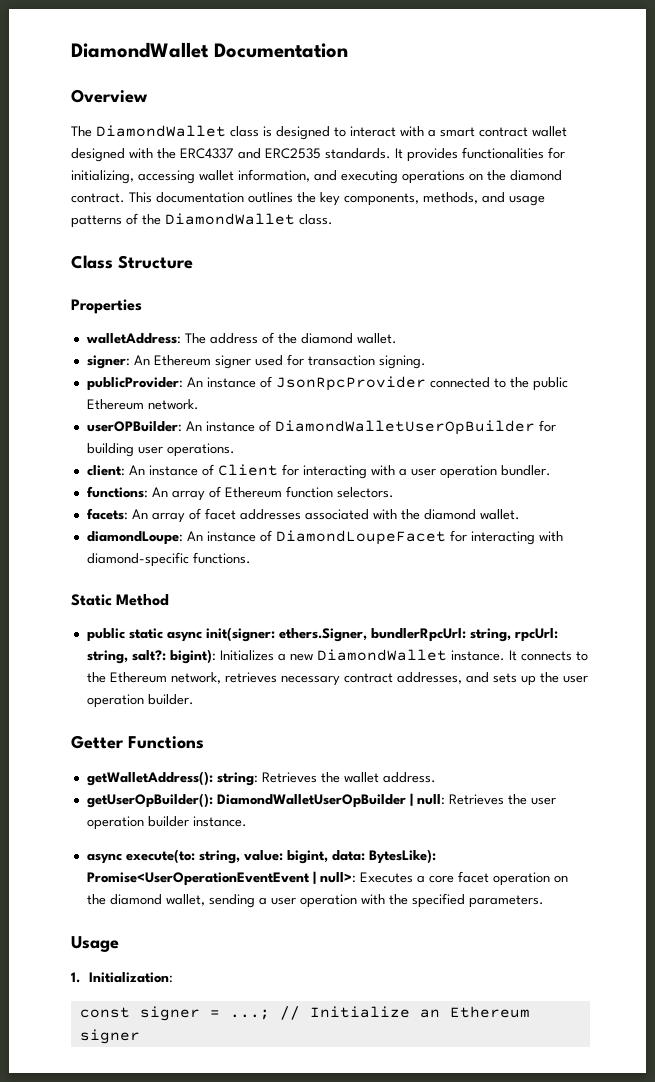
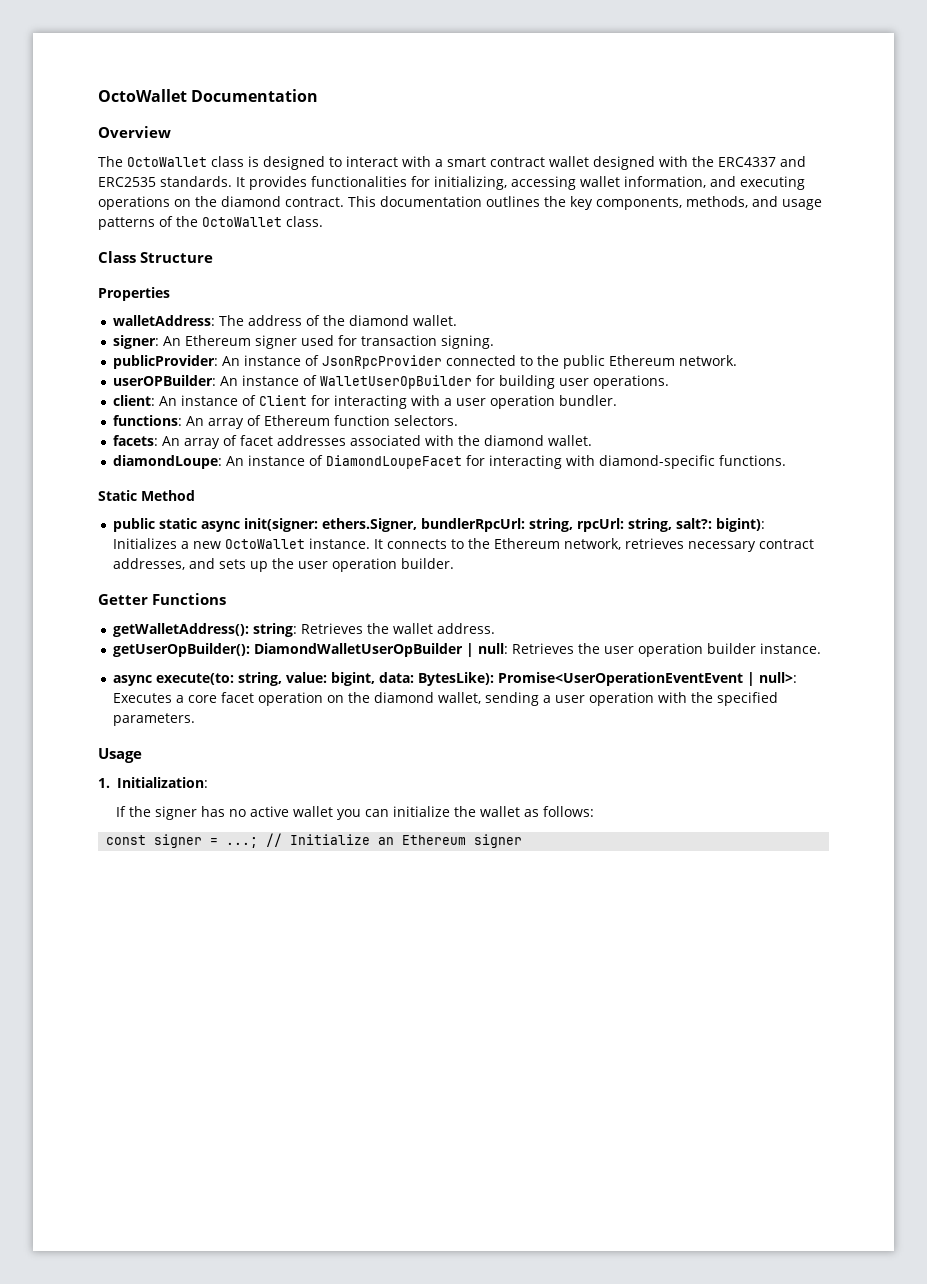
- DiamondWallet Documentation
+ OctoWallet Documentation
- The DiamondWallet class is designed to interact with a smart contract wallet designed with the ERC4337 and ERC2535 standards.
+ The OctoWallet class is designed to interact with a smart contract wallet designed with the ERC4337 and ERC2535 standards.
- This documentation outlines the key components, methods, and usage patterns of the DiamondWallet class.
+ This documentation outlines the key components, methods, and usage patterns of the OctoWallet class.
- userOPBuilder: An instance of DiamondWalletUserOpBuilder for building user operations.
+ userOPBuilder: An instance of WalletUserOpBuilder for building user operations.
- public static async init(signer: ethers.Signer, bundlerRpcUrl: string, rpcUrl: string, salt?: bigint): Initializes a new DiamondWallet instance.
+ public static async init(signer: ethers.Signer, bundlerRpcUrl: string, rpcUrl: string, salt?: bigint): Initializes a new OctoWallet instance.
+ If the signer has no active wallet you can initialize the wallet as follows:

